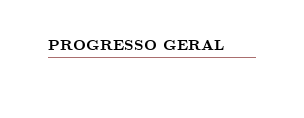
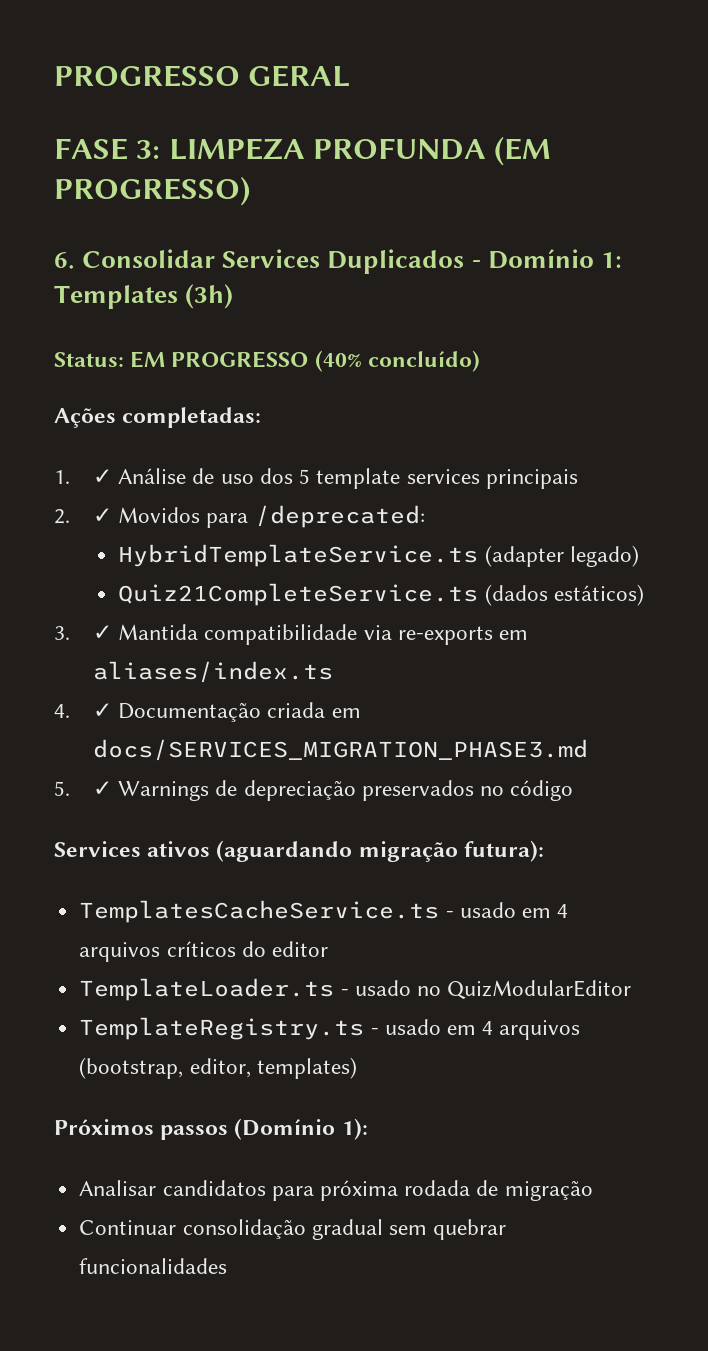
+ FASE 3: LIMPEZA PROFUNDA (EM PROGRESSO)
+ 6. Consolidar Services Duplicados - Domínio 1: Templates (3h)
+ Status: EM PROGRESSO (40% concluído)
+ Ações completadas:
+ 1. ✓ Análise de uso dos 5 template services principais
+ 2. ✓ Movidos para /deprecated:
+ HybridTemplateService.ts (adapter legado)
+ Quiz21CompleteService.ts (dados estáticos)
+ 3. ✓ Mantida compatibilidade via re-exports em aliases/index.ts
+ 4. ✓ Documentação criada em docs/SERVICES_MIGRATION_PHASE3.md
+ 5. ✓ Warnings de depreciação preservados no código
+ Services ativos (aguardando migração futura):
+ TemplatesCacheService.ts - usado em 4 arquivos críticos do editor
+ TemplateLoader.ts - usado no QuizModularEditor
+ TemplateRegistry.ts - usado em 4 arquivos (bootstrap, editor, templates)
+ Próximos passos (Domínio 1):
+ Analisar candidatos para próxima rodada de migração
+ Continuar consolidação gradual sem quebrar funcionalidades

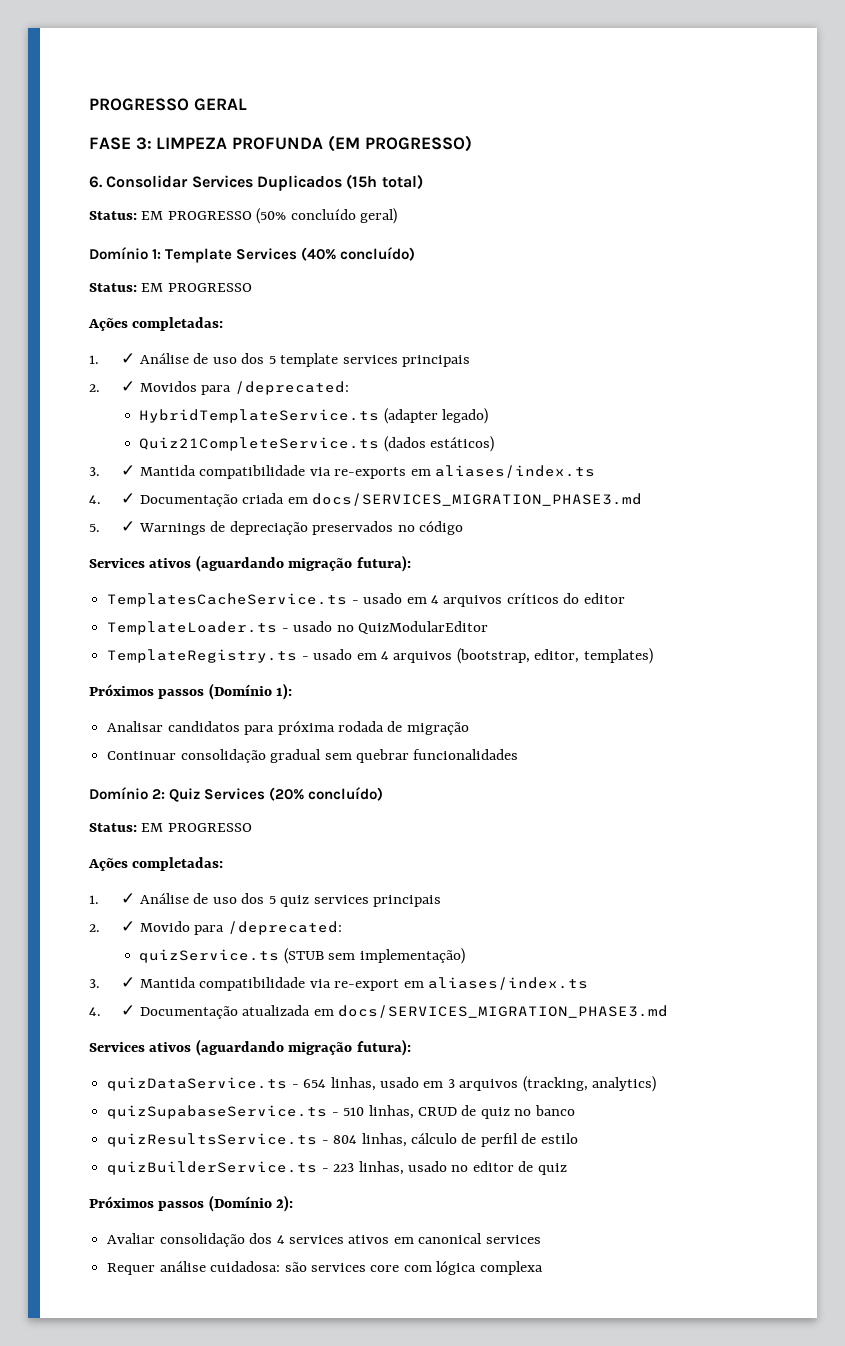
- 6. Consolidar Services Duplicados - Domínio 1: Templates (3h)
- Status: EM PROGRESSO (40% concluído)
+ 6. Consolidar Services Duplicados (15h total)
+ Status: EM PROGRESSO (50% concluído geral)
+ Domínio 1: Template Services (40% concluído)
+ Status: EM PROGRESSO
+ Domínio 2: Quiz Services (20% concluído)
+ Status: EM PROGRESSO
+ Ações completadas:
+ 1. ✓ Análise de uso dos 5 quiz services principais
+ 2. ✓ Movido para /deprecated:
+ quizService.ts (STUB sem implementação)
+ 3. ✓ Mantida compatibilidade via re-export em aliases/index.ts
+ 4. ✓ Documentação atualizada em docs/SERVICES_MIGRATION_PHASE3.md
+ Services ativos (aguardando migração futura):
+ quizDataService.ts - 654 linhas, usado em 3 arquivos (tracking, analytics)
+ quizSupabaseService.ts - 510 linhas, CRUD de quiz no banco
+ quizResultsService.ts - 804 linhas, cálculo de perfil de estilo
+ quizBuilderService.ts - 223 linhas, usado no editor de quiz
+ Próximos passos (Domínio 2):
+ Avaliar consolidação dos 4 services ativos em canonical services
+ Requer análise cuidadosa: são services core com lógica complexa

